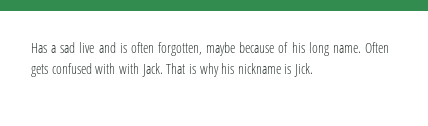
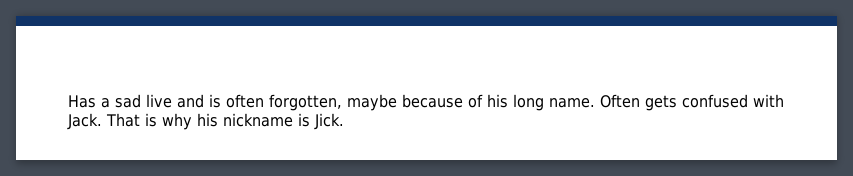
- Often gets confused with with Jack.
+ Often gets confused with Jack.

